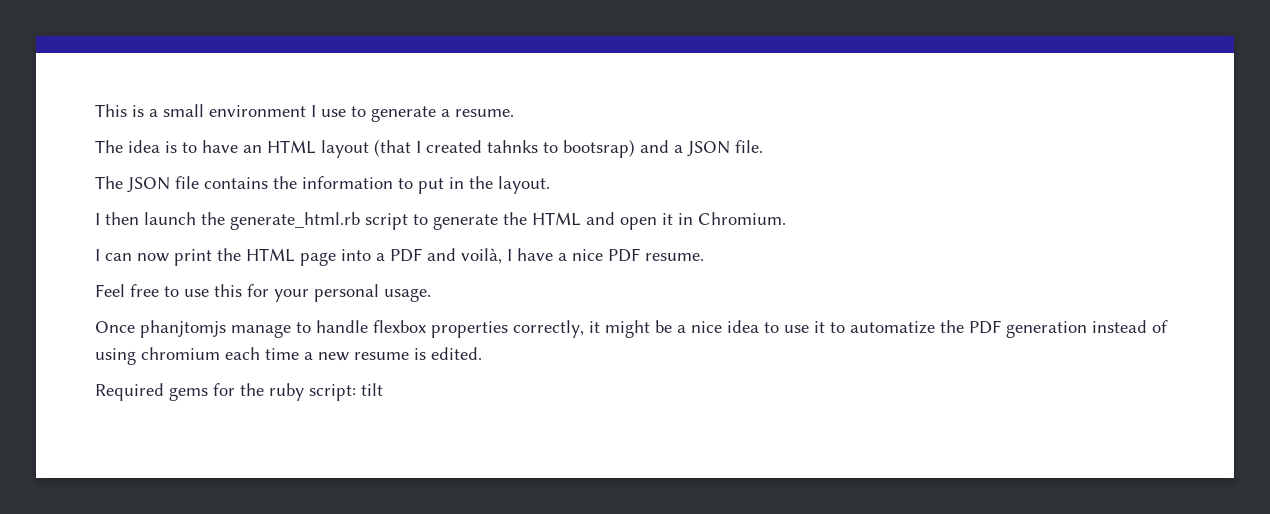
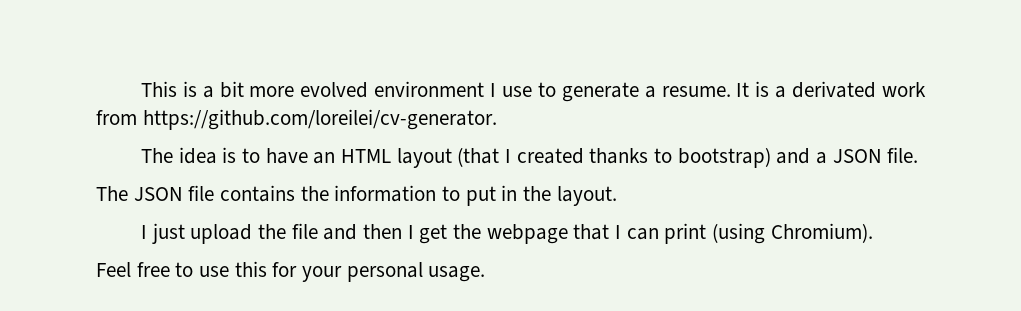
- This is a small environment I use to generate a resume.
+ This is a bit more evolved environment I use to generate a resume. It is a derivated work from https://github.com/loreilei/cv-generator.
- The idea is to have an HTML layout (that I created tahnks to bootsrap) and a JSON file.
+ The idea is to have an HTML layout (that I created thanks to bootstrap) and a JSON file.
- I then launch the generate_html.rb script to generate the HTML and open it in Chromium.
- I can now print the HTML page into a PDF and voilà, I have a nice PDF resume.
+ I just upload the file and then I get the webpage that I can print (using Chromium).
- Once phanjtomjs manage to handle flexbox properties correctly, it might be a nice idea to use it to automatize the PDF generation instead of using chromium each time a new resume is edited.
- Required gems for the ruby script: tilt

